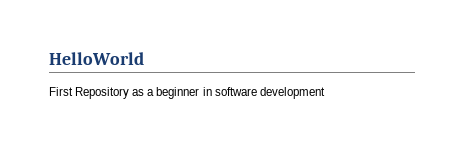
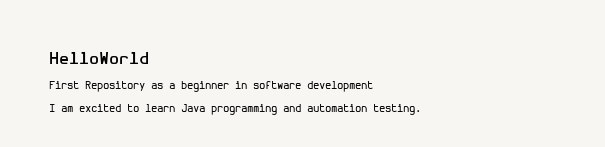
+ I am excited to learn Java programming and automation testing.

